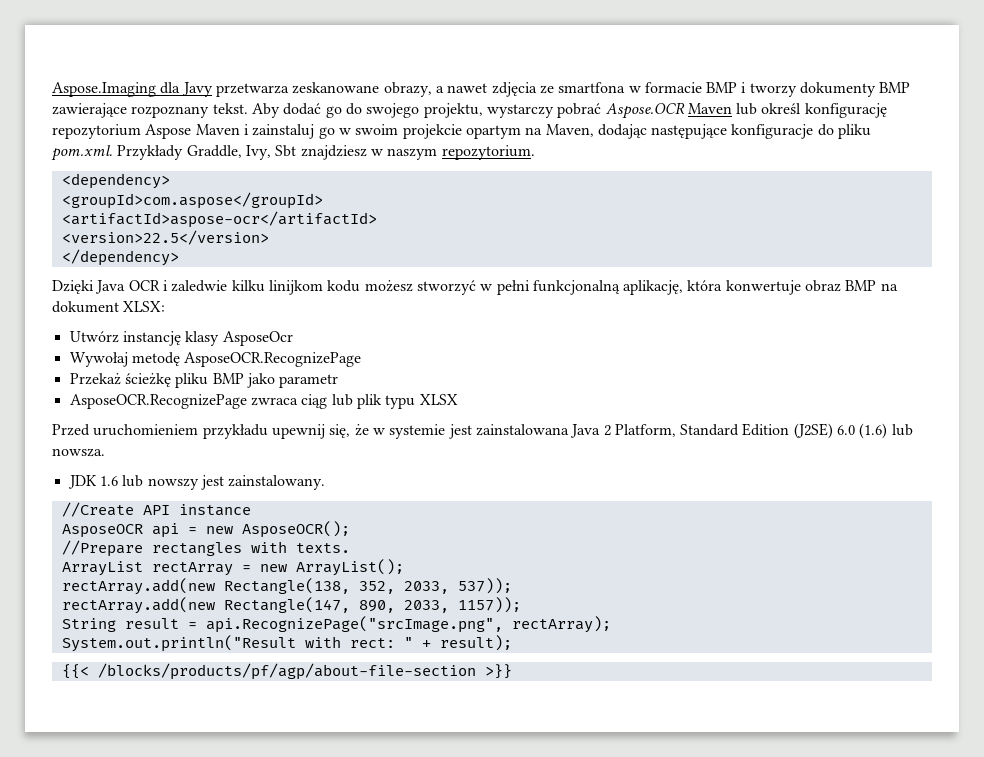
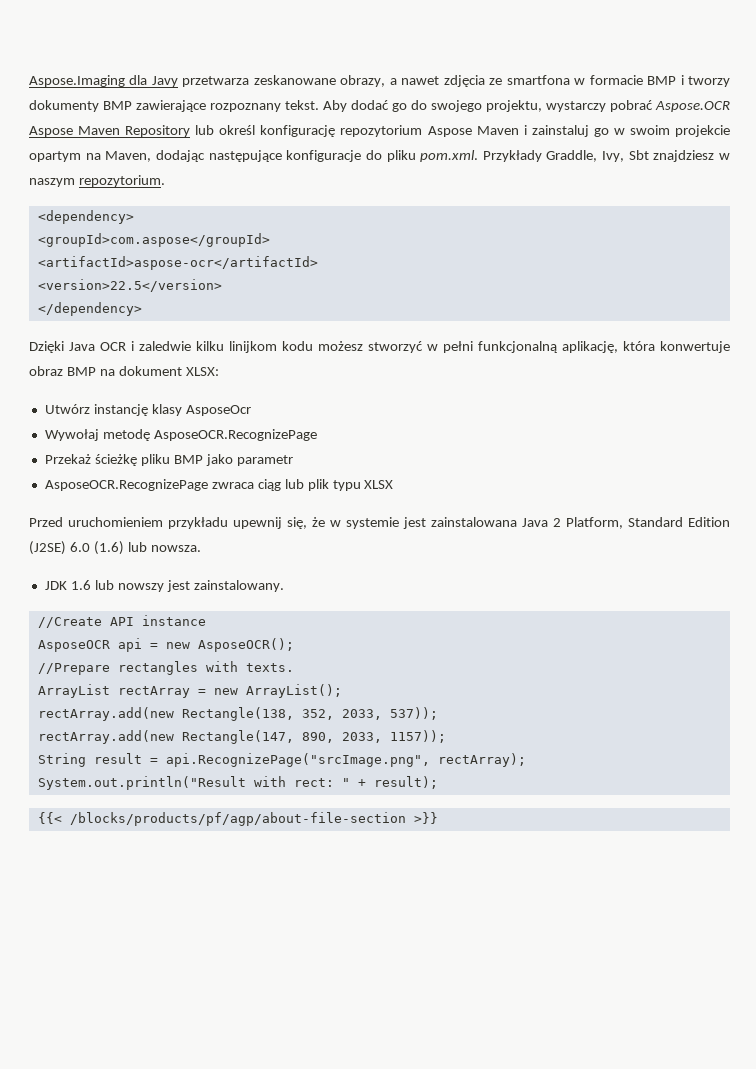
- Aby dodać go do swojego projektu, wystarczy pobrać Aspose.OCR Maven lub określ konfigurację repozytorium Aspose Maven i zainstaluj go w swoim projekcie opartym na Maven, dodając następujące konfiguracje do pliku pom.xml. Przykłady Graddle, Ivy, Sbt znajdziesz w naszym repozytorium.
+ Aby dodać go do swojego projektu, wystarczy pobrać Aspose.OCR Aspose Maven Repository lub określ konfigurację repozytorium Aspose Maven i zainstaluj go w swoim projekcie opartym na Maven, dodając następujące konfiguracje do pliku pom.xml. Przykłady Graddle, Ivy, Sbt znajdziesz w naszym repozytorium.

